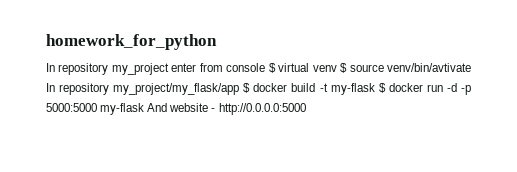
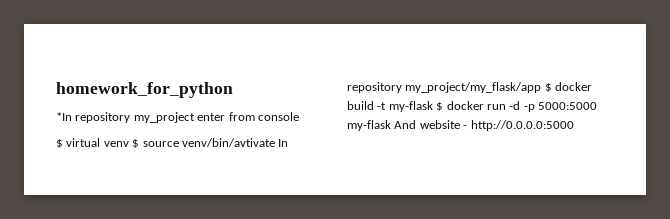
- In repository my_project enter from console $ virtual venv $ source venv/bin/avtivate In repository my_project/my_flask/app $ docker build -t my-flask $ docker run -d -p 5000:5000 my-flask And website - http://0.0.0.0:5000
+ *In repository my_project enter from console
+ $ virtual venv $ source venv/bin/avtivate In repository my_project/my_flask/app $ docker build -t my-flask $ docker run -d -p 5000:5000 my-flask And website - http://0.0.0.0:5000

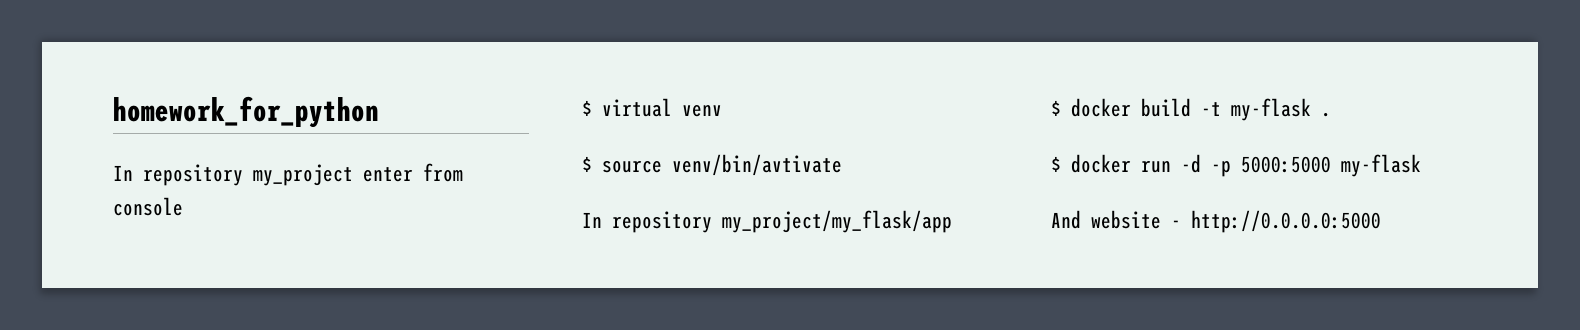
- *In repository my_project enter from console
+ In repository my_project enter from console
- $ virtual venv $ source venv/bin/avtivate In repository my_project/my_flask/app $ docker build -t my-flask $ docker run -d -p 5000:5000 my-flask And website - http://0.0.0.0:5000
+ $ virtual venv
+ $ source venv/bin/avtivate
+ In repository my_project/my_flask/app
+ $ docker build -t my-flask .
+ $ docker run -d -p 5000:5000 my-flask
+ And website - http://0.0.0.0:5000

